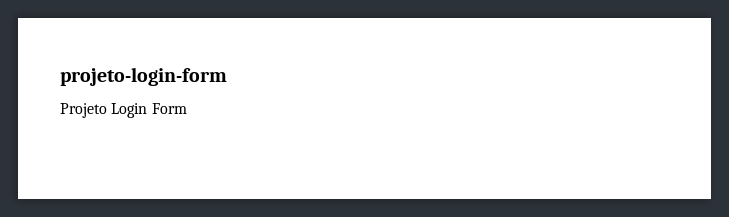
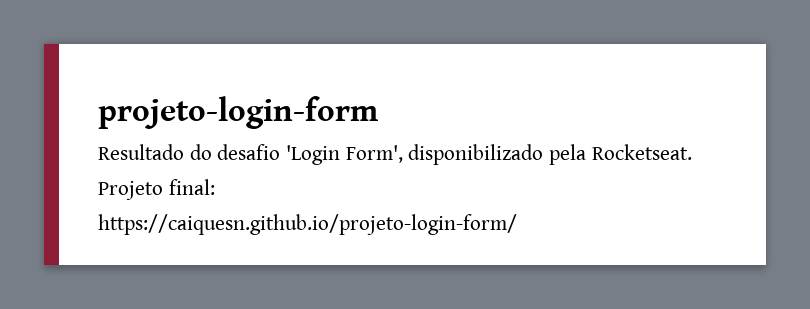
+ Resultado do desafio 'Login Form', disponibilizado pela Rocketseat.
- Projeto Login Form
+ Projeto final:
+ https://caiquesn.github.io/projeto-login-form/

